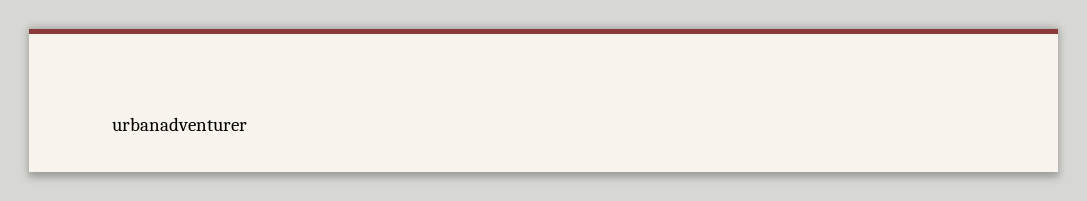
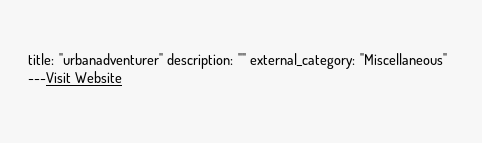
- urbanadventurer
+ title: "urbanadventurer" description: "" external_category: "Miscellaneous" ---Visit Website

